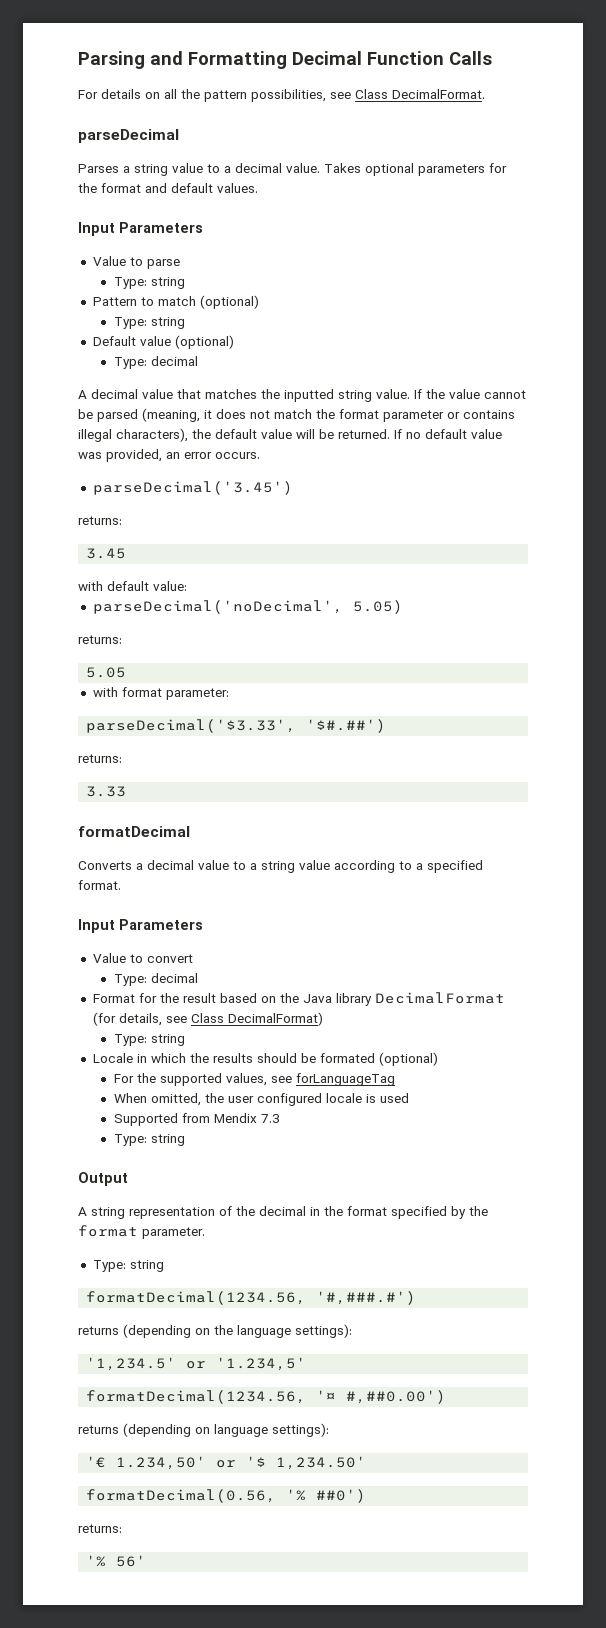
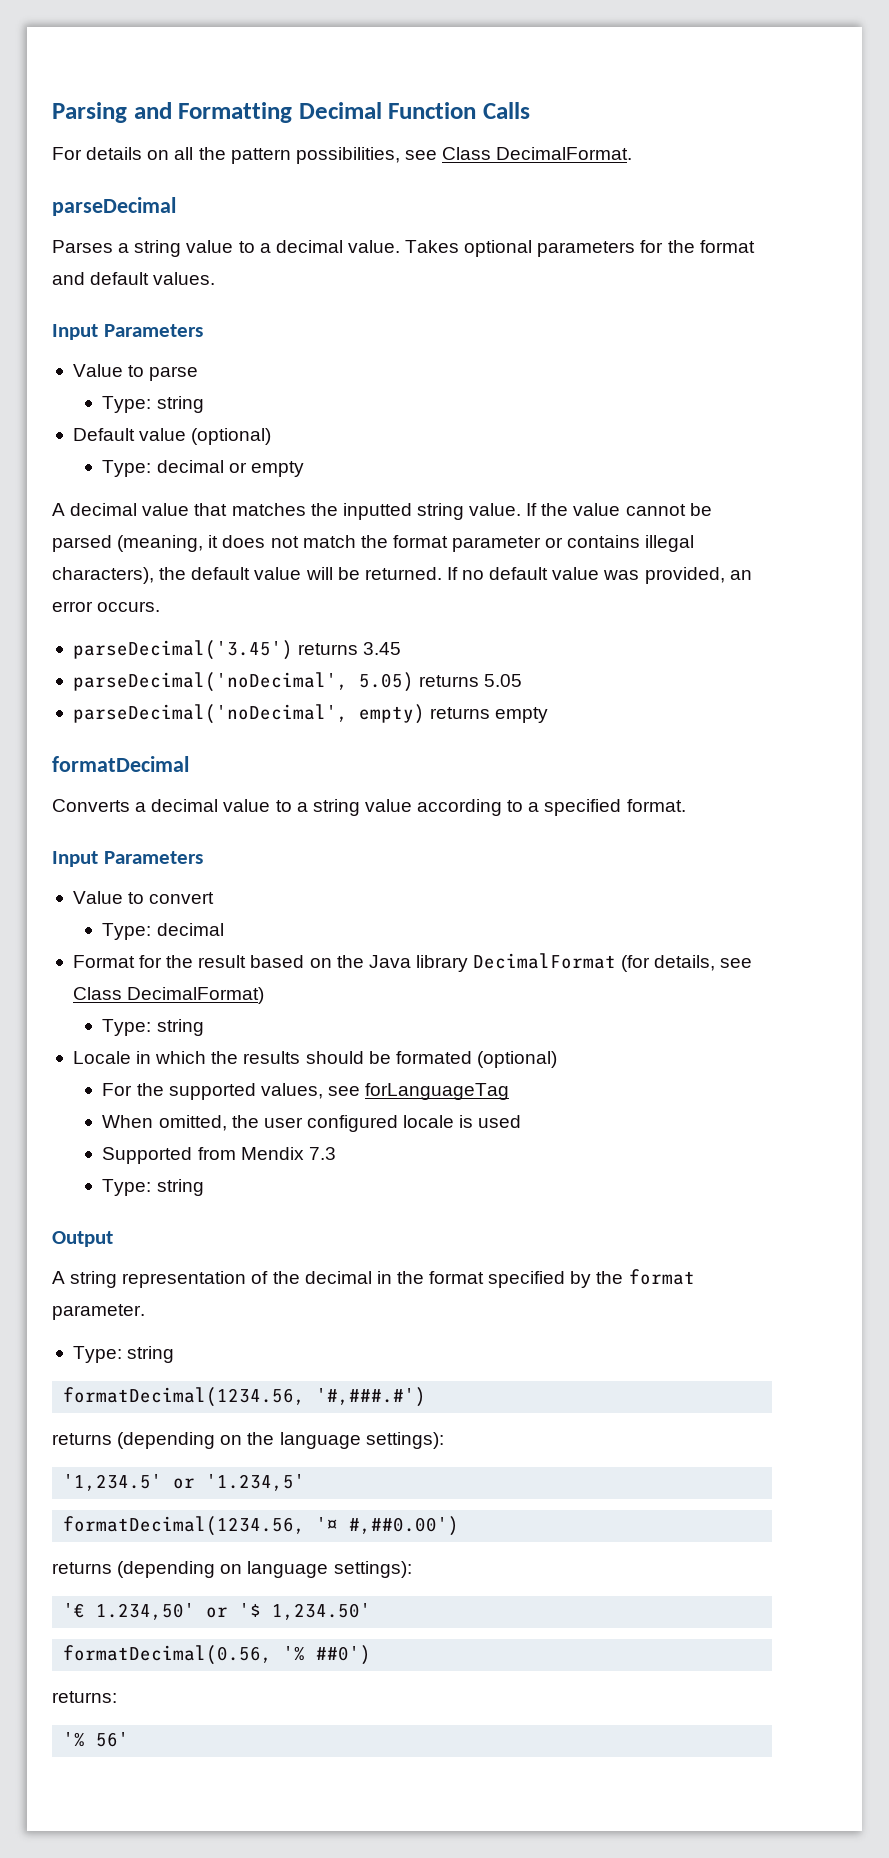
- Pattern to match (optional)
- Type: string
  Default value (optional)
- Type: decimal
+ Type: decimal or empty
- parseDecimal('3.45')
- returns:
- 3.45
+ parseDecimal('3.45') returns 3.45
- with default value:
- parseDecimal('noDecimal', 5.05)
- returns:
- 5.05
+ parseDecimal('noDecimal', 5.05) returns 5.05
- with format parameter:
- parseDecimal('$3.33', '$#.##')
- returns:
- 3.33
+ parseDecimal('noDecimal', empty) returns empty

